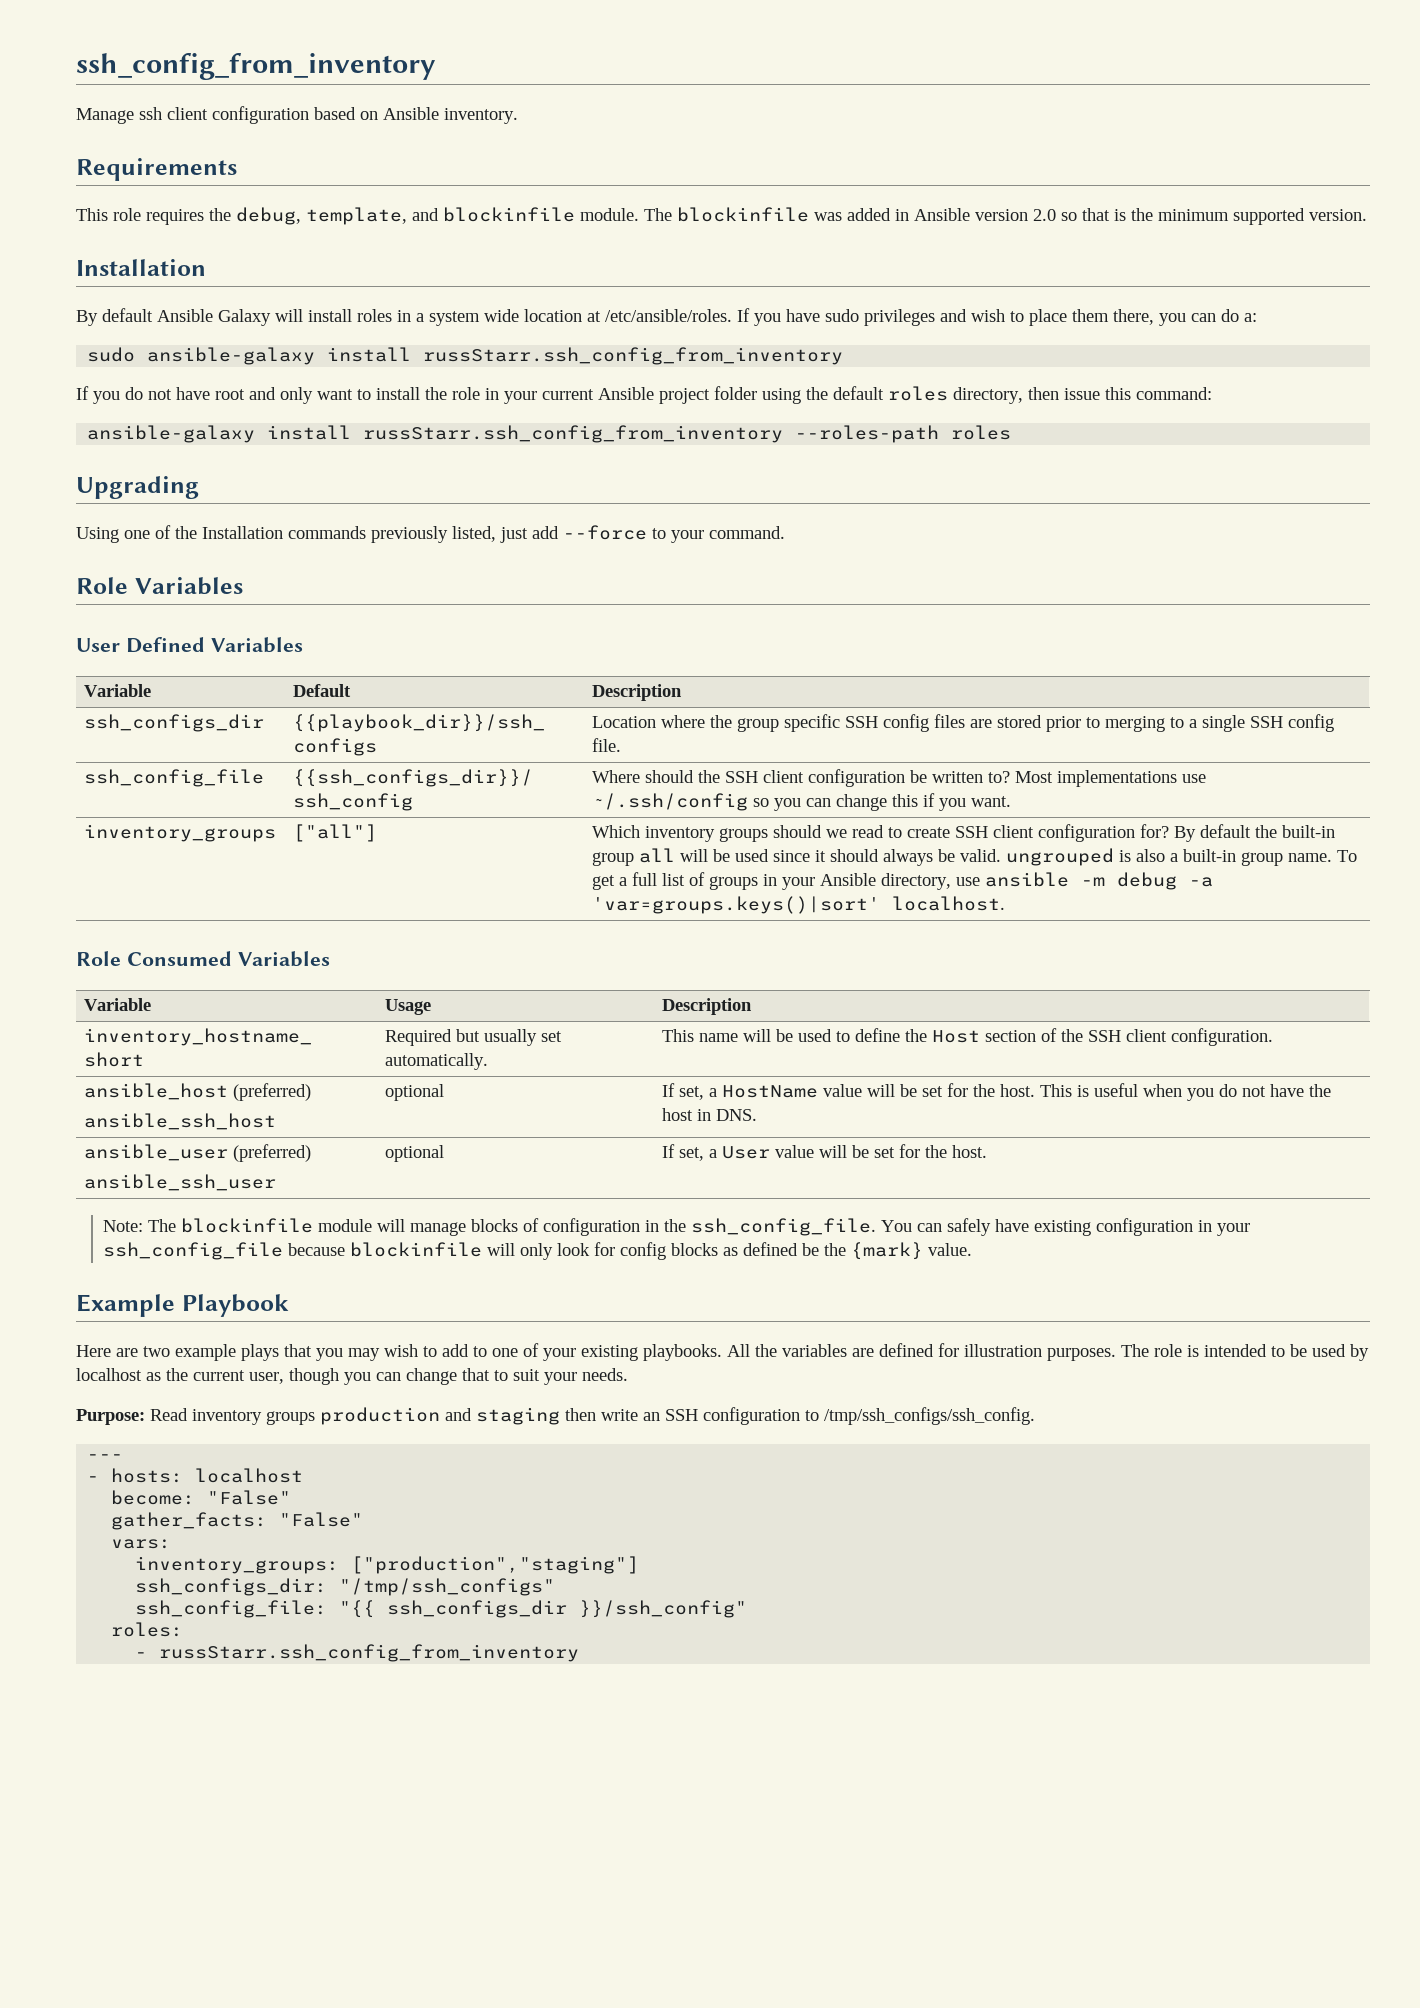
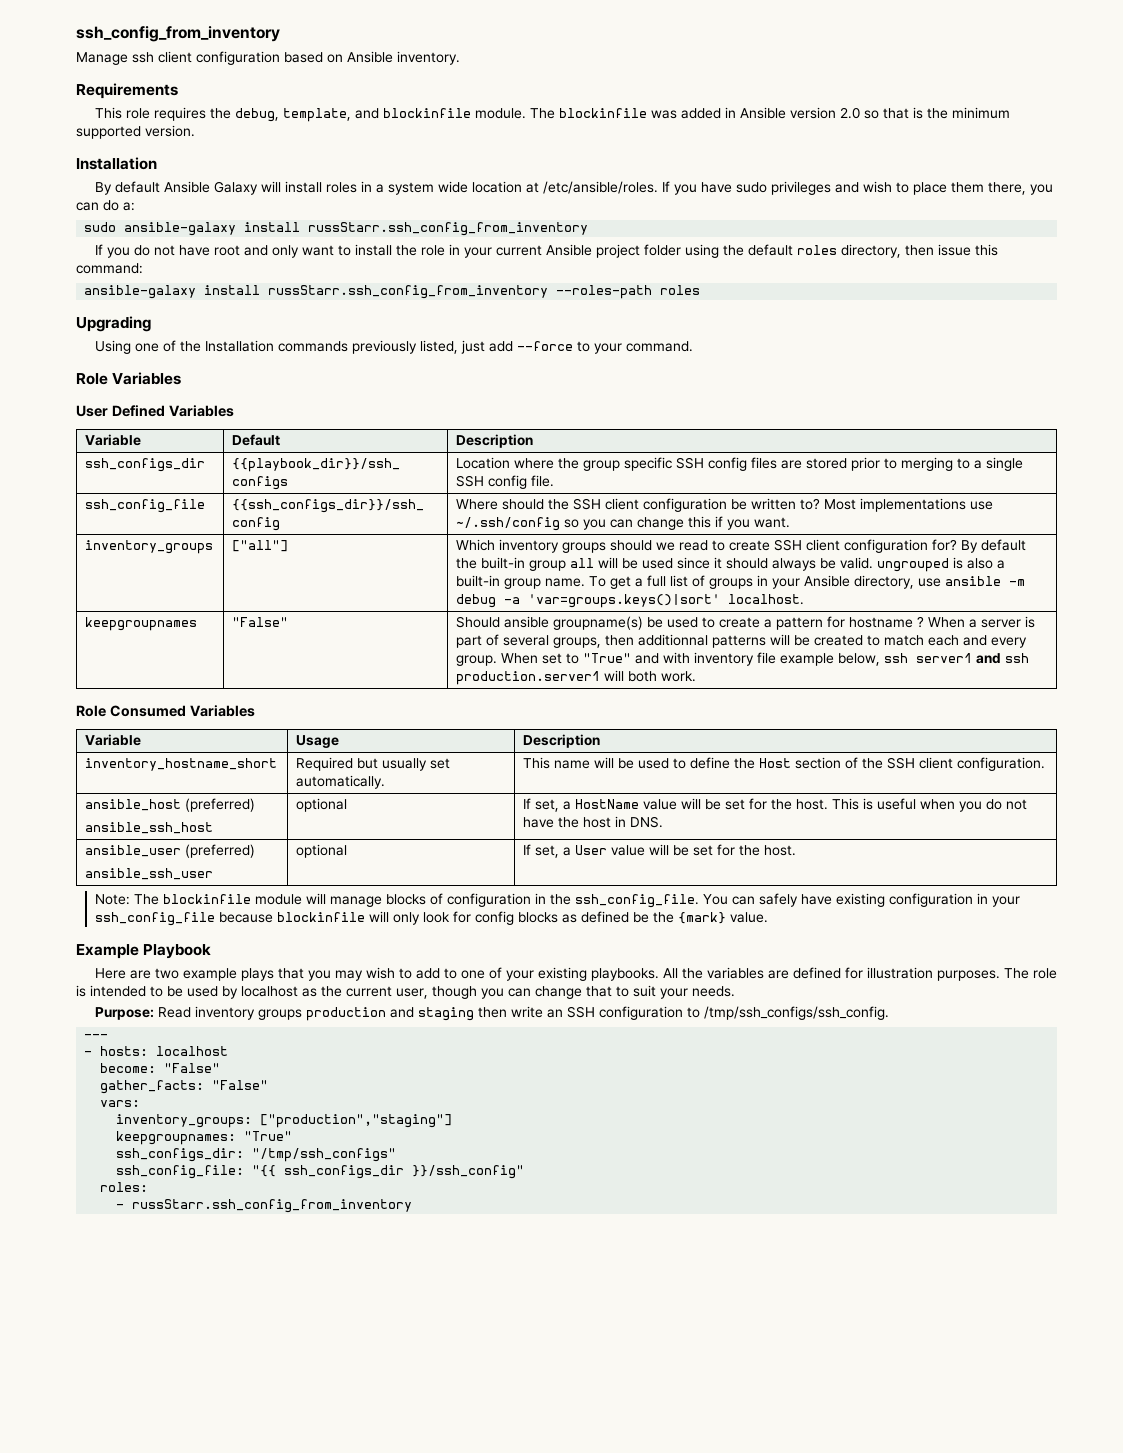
+ keepgroupnames | "False" | Should ansible groupname(s) be used to create a pattern for hostname ? When a server is part of several groups, then additionnal patterns will be created to match each and every group. When set to "True" and with inventory file example below, ssh server1 and ssh production.server1 will both work.
+ keepgroupnames: "True"

